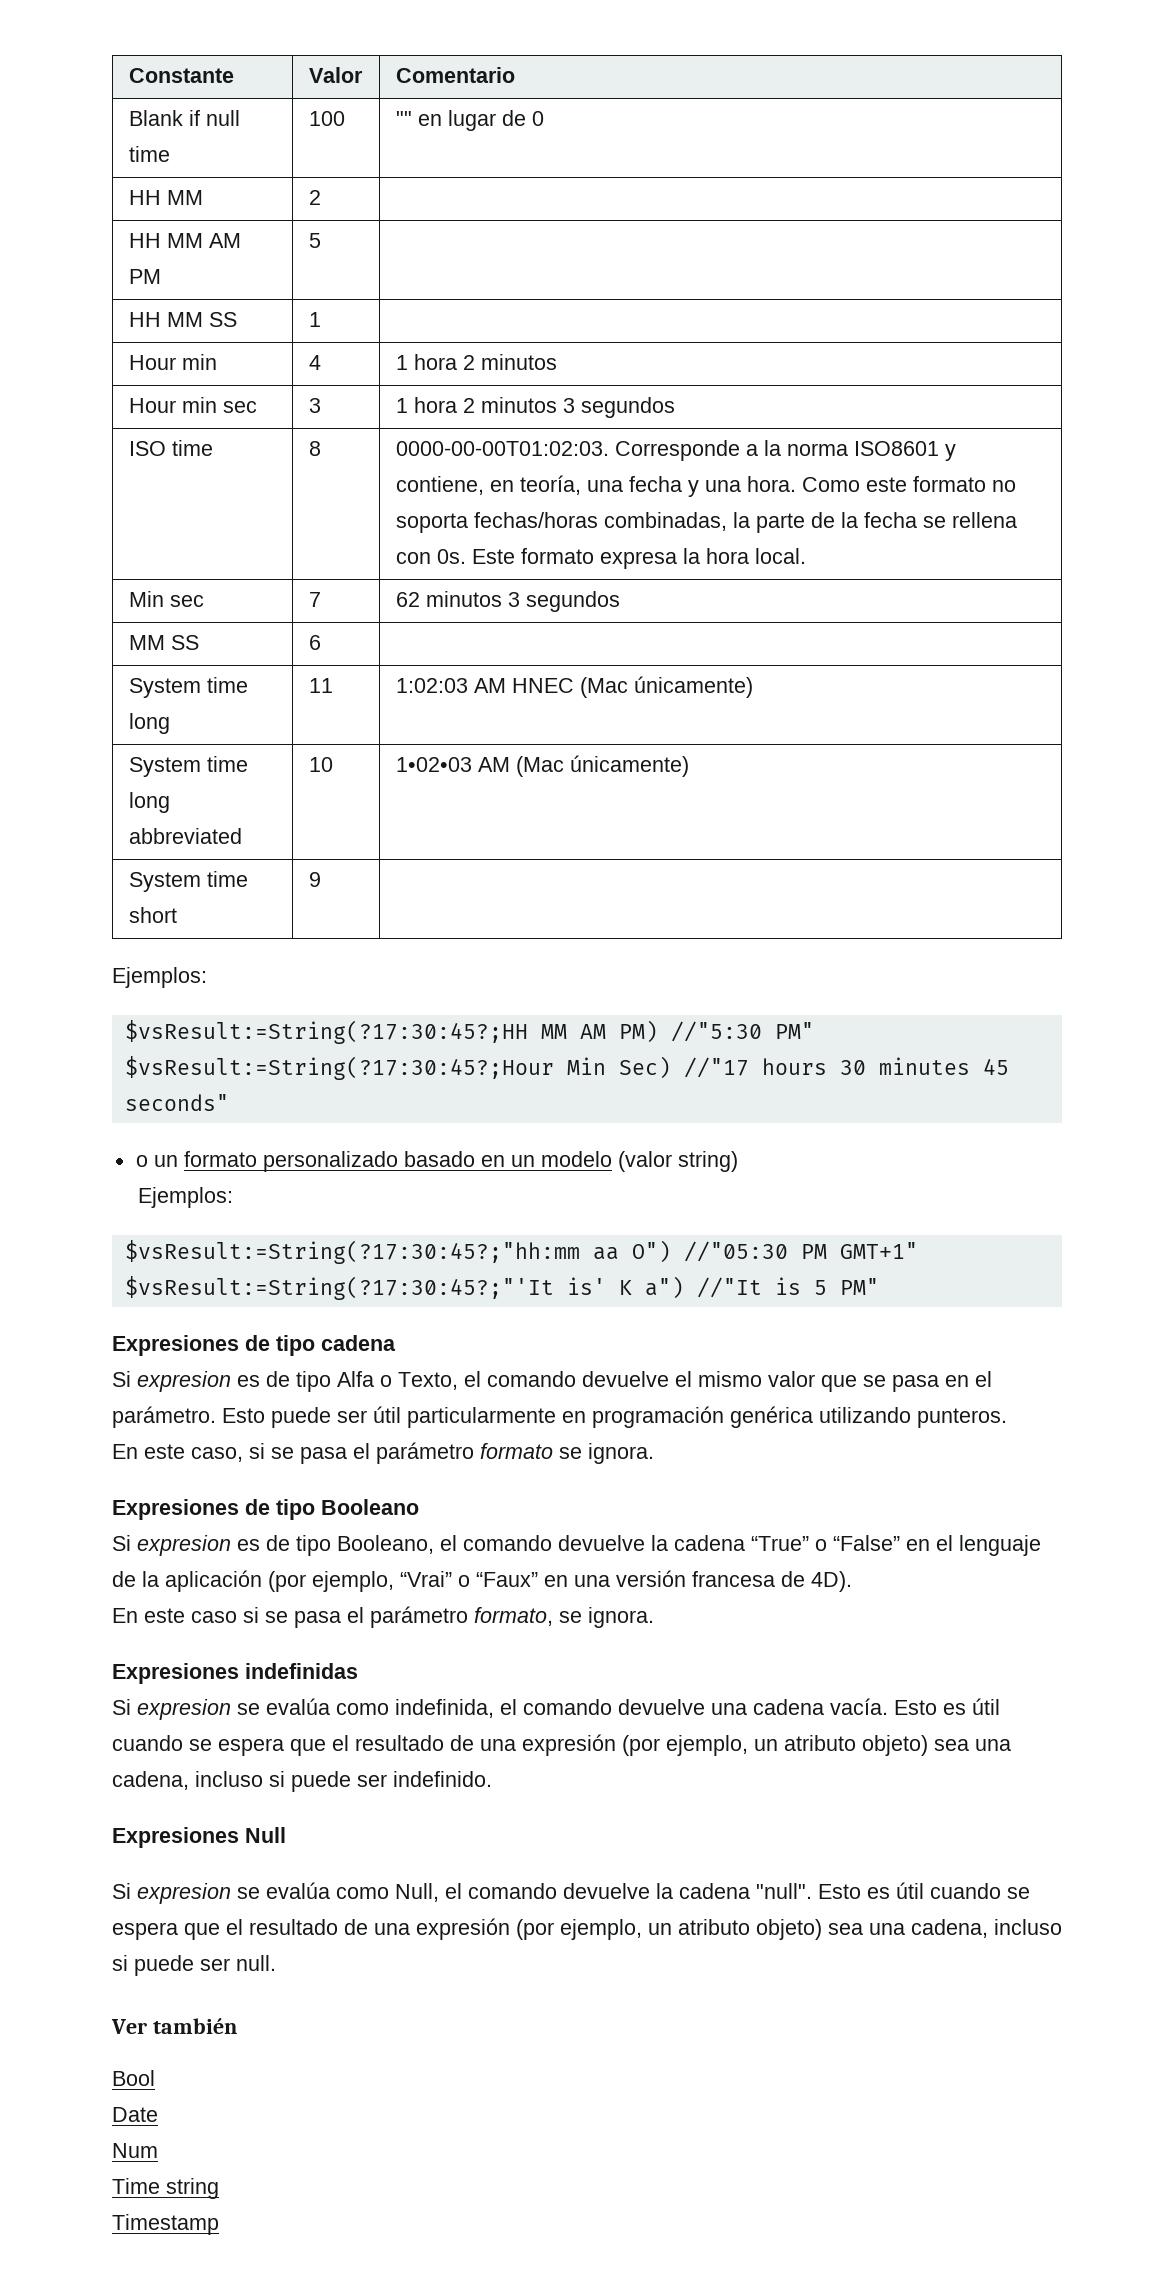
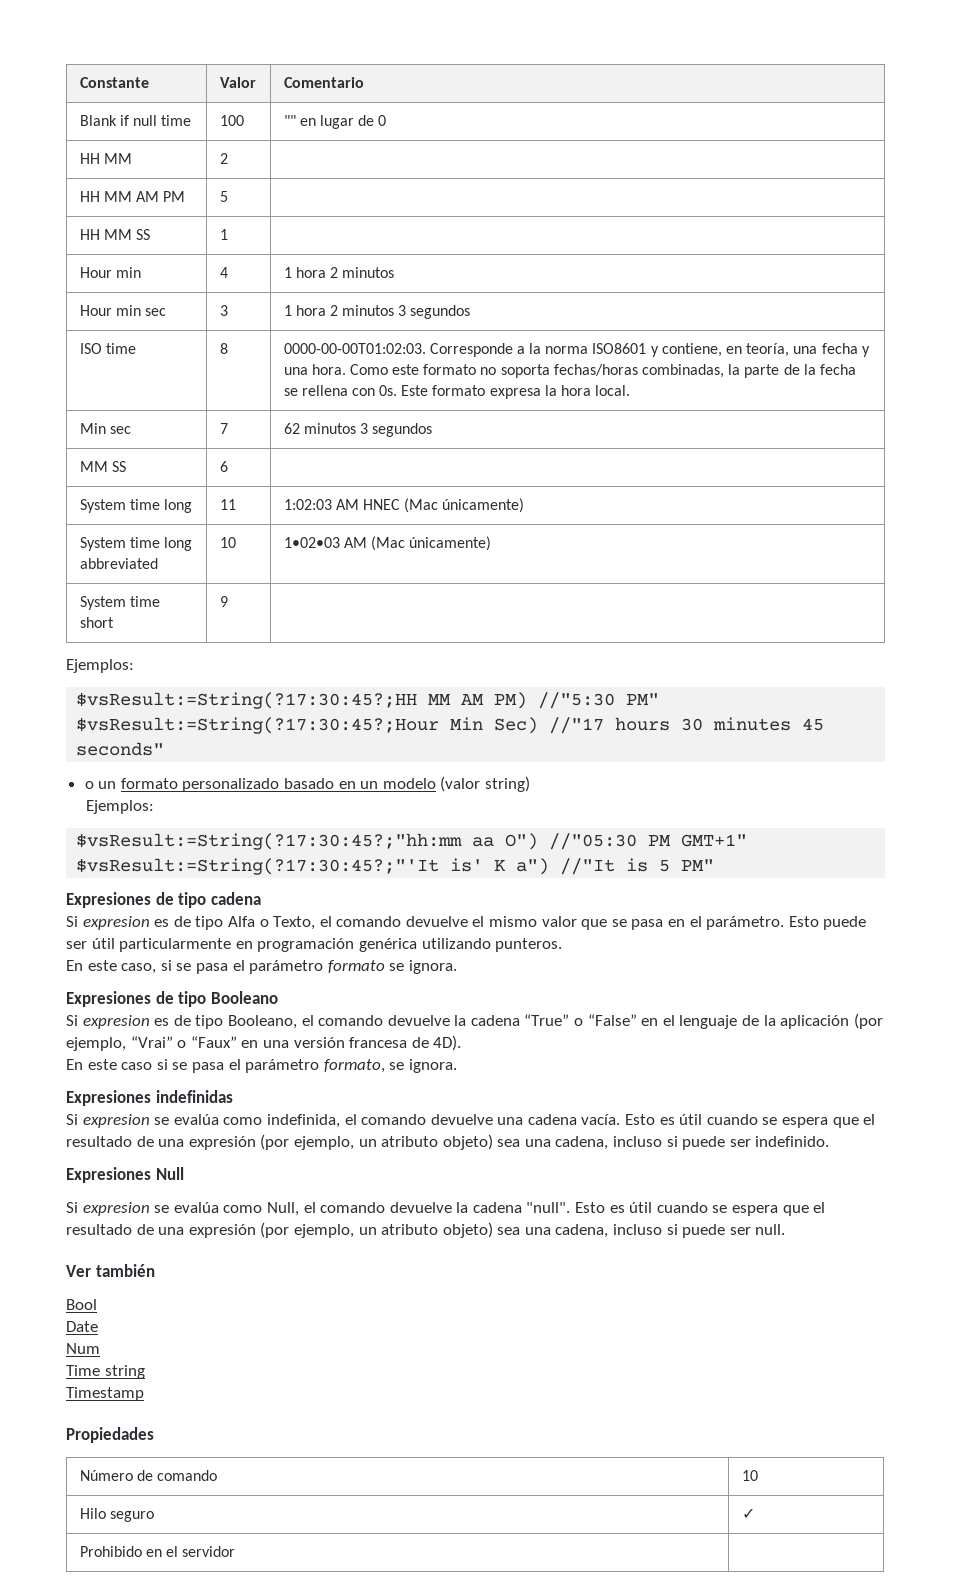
+ Propiedades
+ Número de comando | 10
+ Hilo seguro | ✓
+ Prohibido en el servidor |

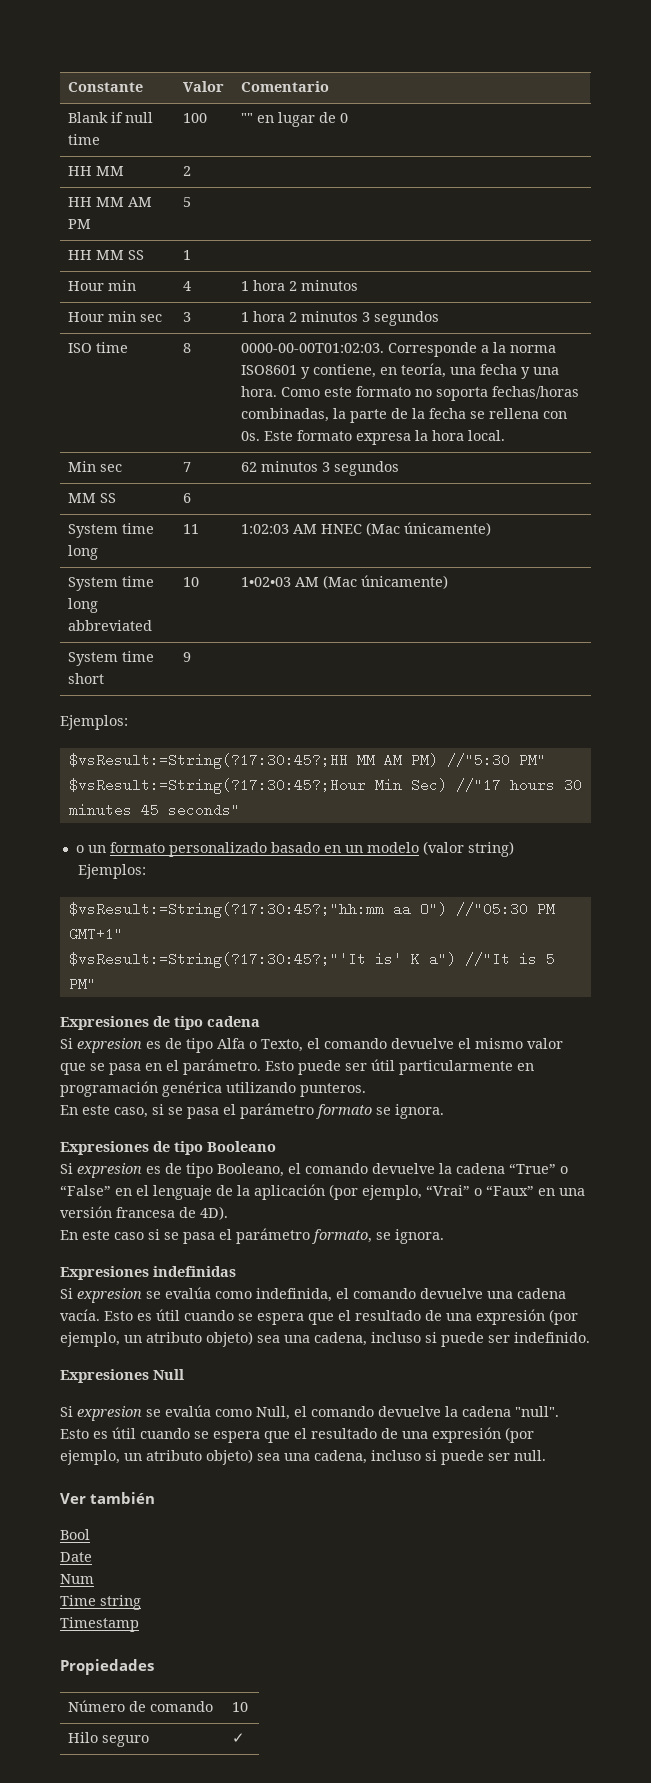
- Prohibido en el servidor |

